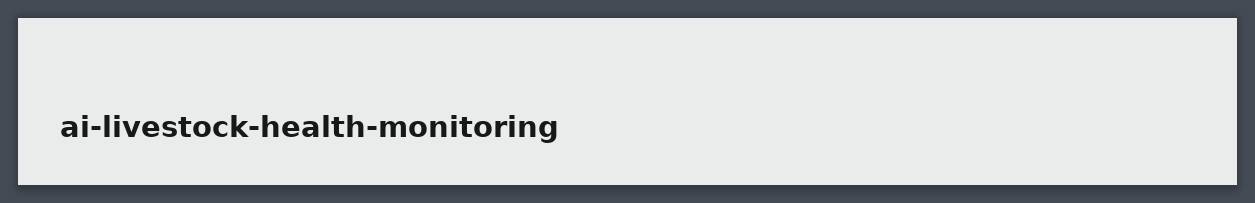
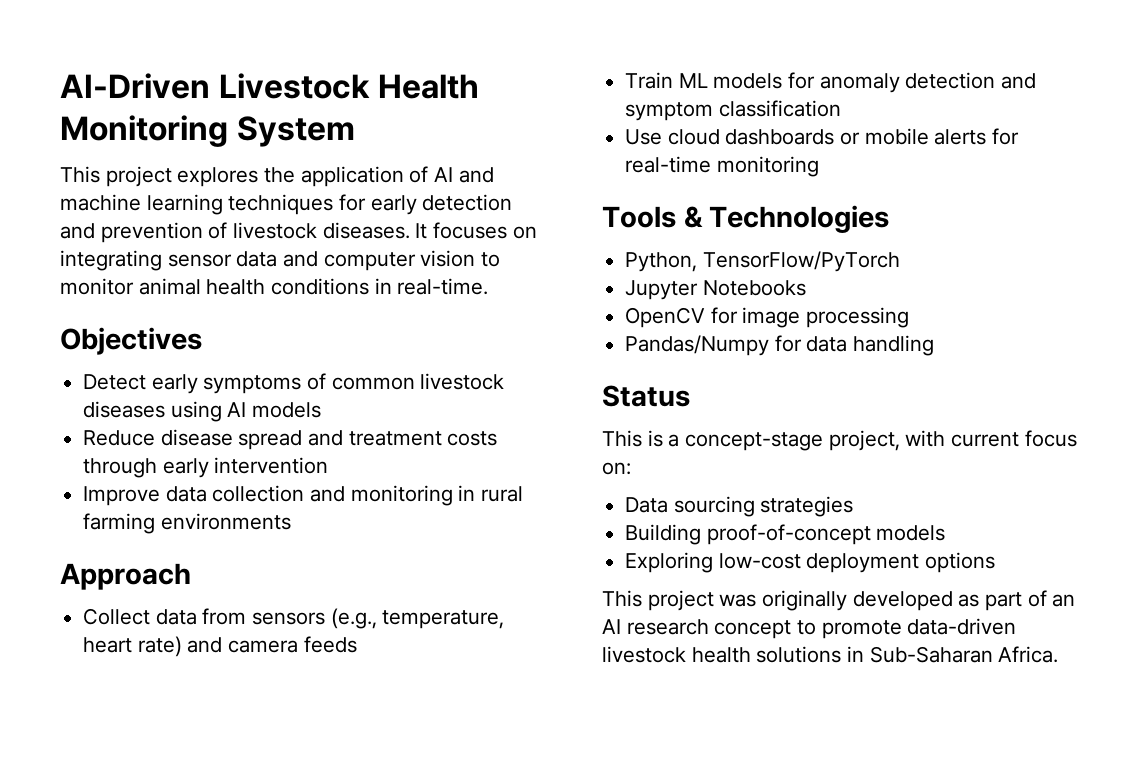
- ai-livestock-health-monitoring
+ AI-Driven Livestock Health Monitoring System
+ This project explores the application of AI and machine learning techniques for early detection and prevention of livestock diseases. It focuses on integrating sensor data and computer vision to monitor animal health conditions in real-time.
+ Objectives
+ Detect early symptoms of common livestock diseases using AI models
+ Reduce disease spread and treatment costs through early intervention
+ Improve data collection and monitoring in rural farming environments
+ Approach
+ Collect data from sensors (e.g., temperature, heart rate) and camera feeds
+ Train ML models for anomaly detection and symptom classification
+ Use cloud dashboards or mobile alerts for real-time monitoring
+ Tools & Technologies
+ Python, TensorFlow/PyTorch
+ Jupyter Notebooks
+ OpenCV for image processing
+ Pandas/Numpy for data handling
+ Status
+ This is a concept-stage project, with current focus on:
+ Data sourcing strategies
+ Building proof-of-concept models
+ Exploring low-cost deployment options
+ This project was originally developed as part of an AI research concept to promote data-driven livestock health solutions in Sub-Saharan Africa.

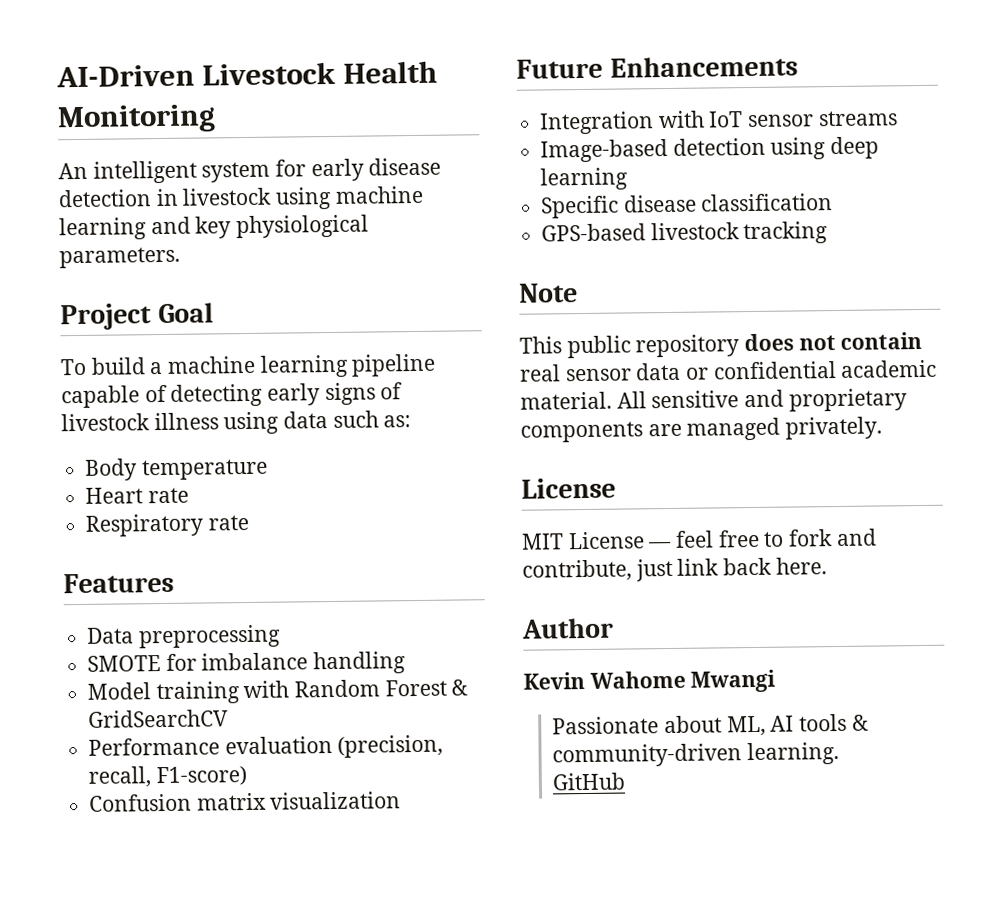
- AI-Driven Livestock Health Monitoring System
- This project explores the application of AI and machine learning techniques for early detection and prevention of livestock diseases. It focuses on integrating sensor data and computer vision to monitor animal health conditions in real-time.
- Objectives
- Detect early symptoms of common livestock diseases using AI models
- Reduce disease spread and treatment costs through early intervention
- Improve data collection and monitoring in rural farming environments
- Approach
- Collect data from sensors (e.g., temperature, heart rate) and camera feeds
- Train ML models for anomaly detection and symptom classification
- Use cloud dashboards or mobile alerts for real-time monitoring
- Tools & Technologies
- Python, TensorFlow/PyTorch
- Jupyter Notebooks
- OpenCV for image processing
- Pandas/Numpy for data handling
- Status
- This is a concept-stage project, with current focus on:
- Data sourcing strategies
- Building proof-of-concept models
- Exploring low-cost deployment options
- This project was originally developed as part of an AI research concept to promote data-driven livestock health solutions in Sub-Saharan Africa.
+ AI-Driven Livestock Health Monitoring
+ An intelligent system for early disease detection in livestock using machine learning and key physiological parameters.
+ Project Goal
+ To build a machine learning pipeline capable of detecting early signs of livestock illness using data such as:
+ Body temperature
+ Heart rate
+ Respiratory rate
+ Features
+ Data preprocessing
+ SMOTE for imbalance handling
+ Model training with Random Forest & GridSearchCV
+ Performance evaluation (precision, recall, F1-score)
+ Confusion matrix visualization
+ Future Enhancements
+ Integration with IoT sensor streams
+ Image-based detection using deep learning
+ Specific disease classification
+ GPS-based livestock tracking
+ Note
+ This public repository does not contain real sensor data or confidential academic material. All sensitive and proprietary components are managed privately.
+ License
+ MIT License — feel free to fork and contribute, just link back here.
+ Author
+ Kevin Wahome Mwangi
+ Passionate about ML, AI tools & community-driven learning.
+ GitHub

